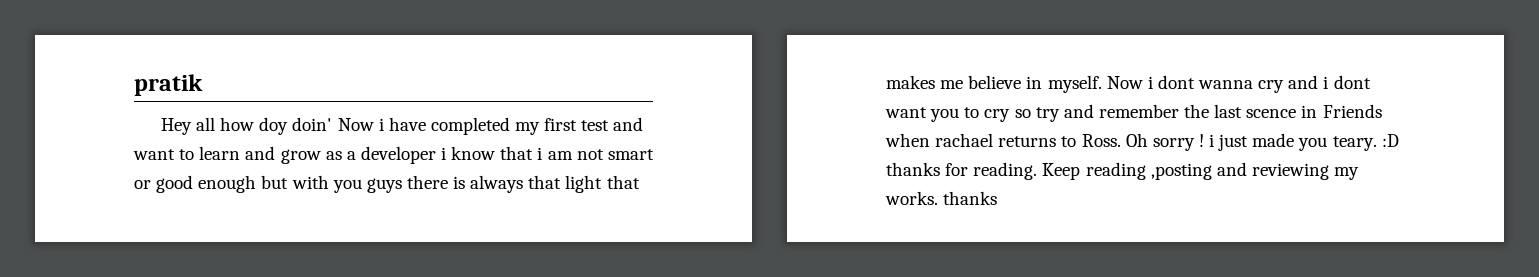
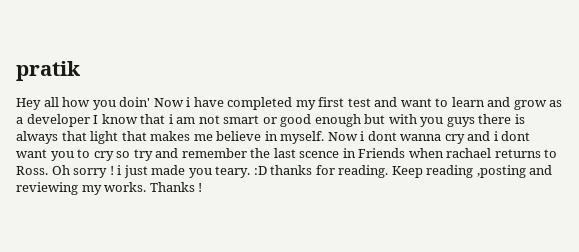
- Hey all how doy doin' Now i have completed my first test and want to learn and grow as a developer i know that i am not smart or good enough but with you guys there is always that light that makes me believe in myself.
+ Hey all how you doin' Now i have completed my first test and want to learn and grow as a developer I know that i am not smart or good enough but with you guys there is always that light that makes me believe in myself.
- Keep reading ,posting and reviewing my works. thanks
+ Keep reading ,posting and reviewing my works. Thanks !

